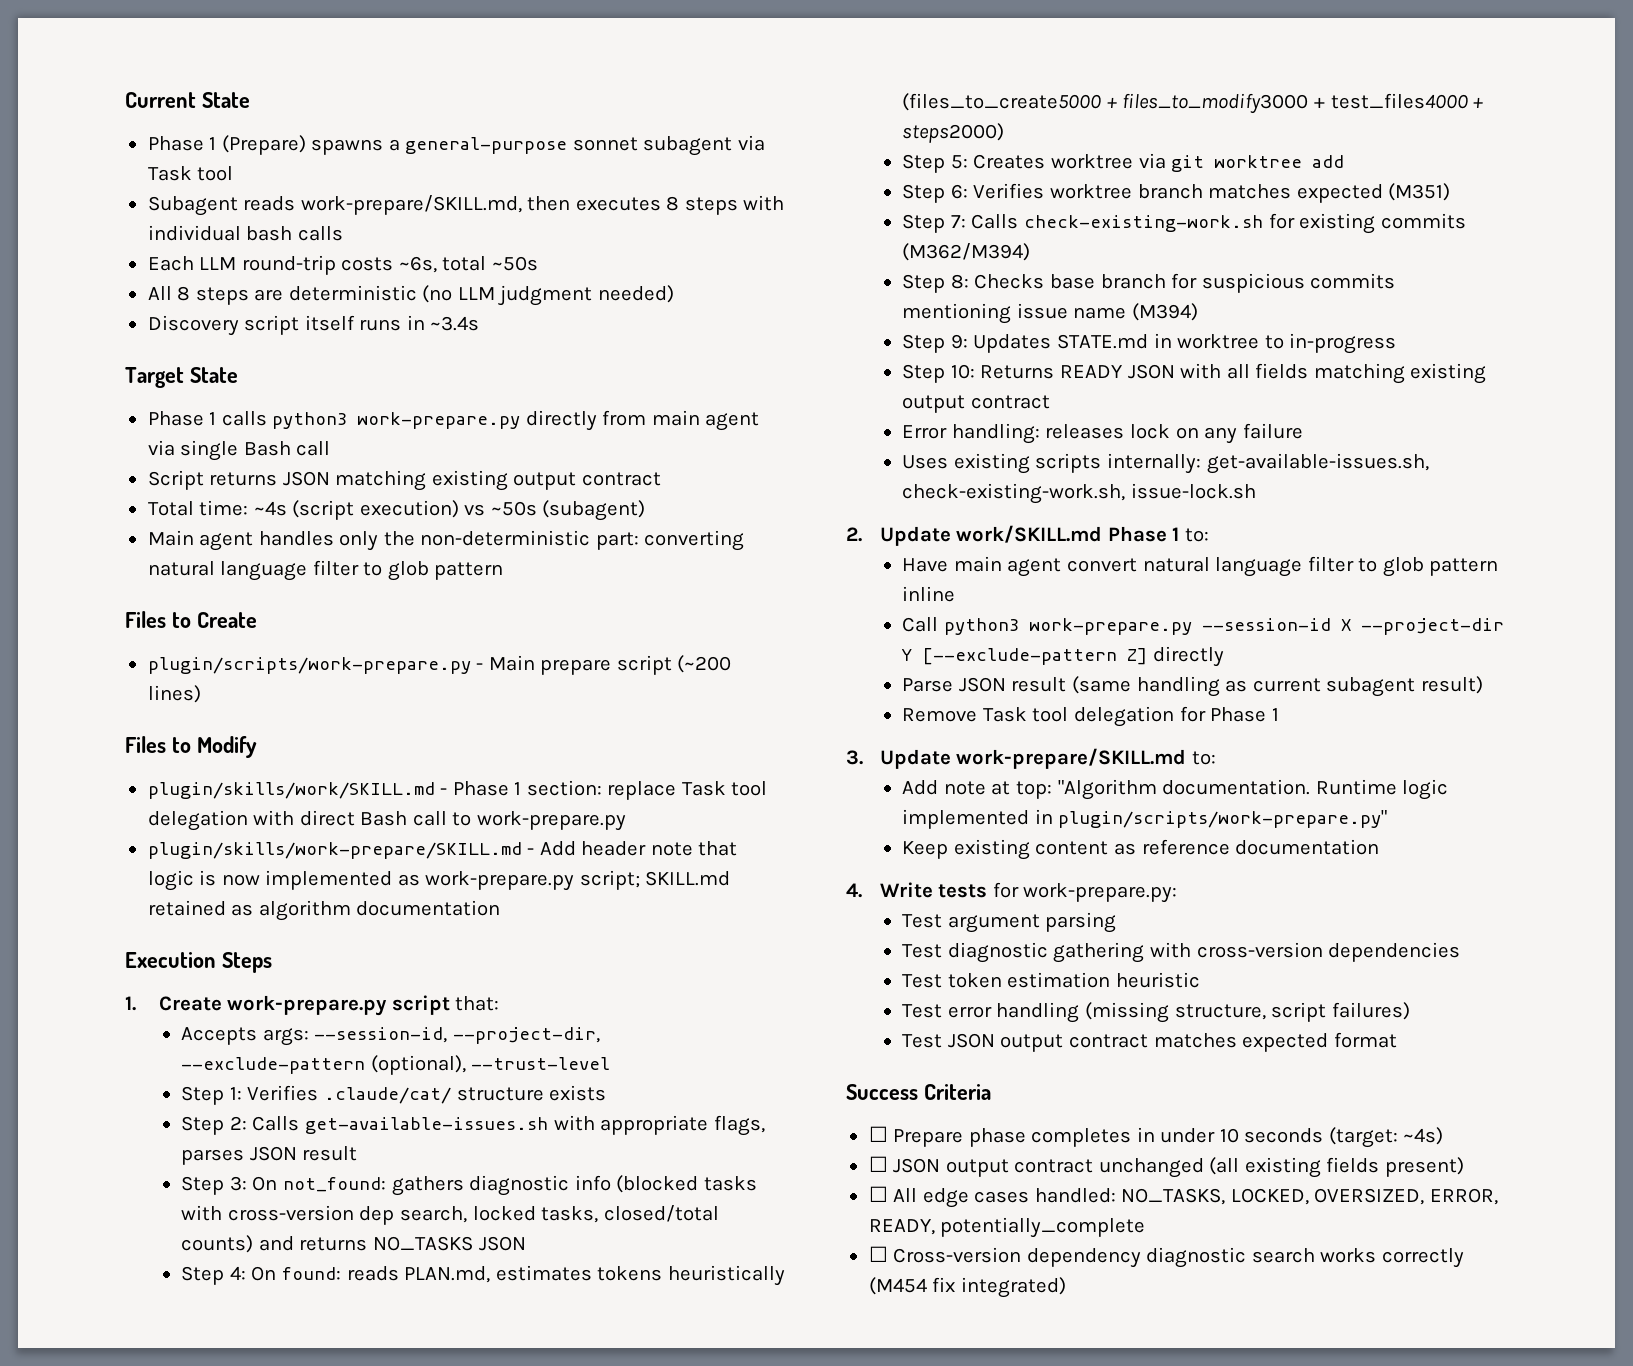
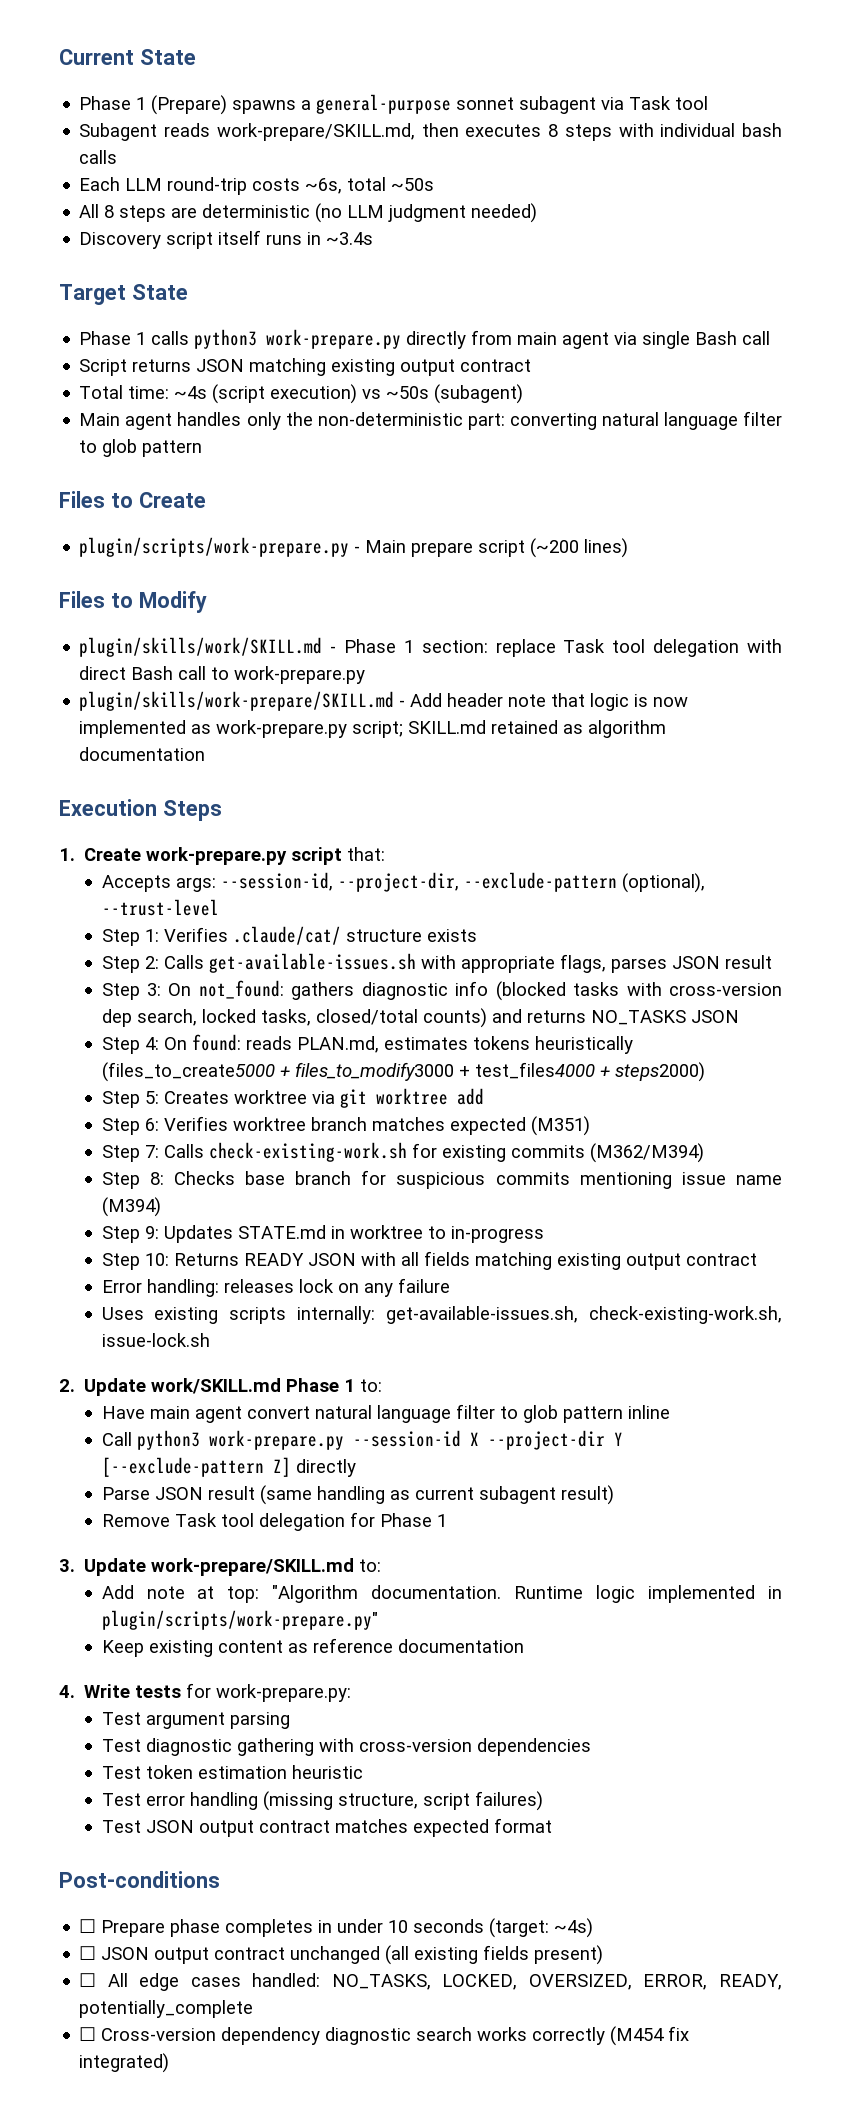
- Success Criteria
+ Post-conditions

